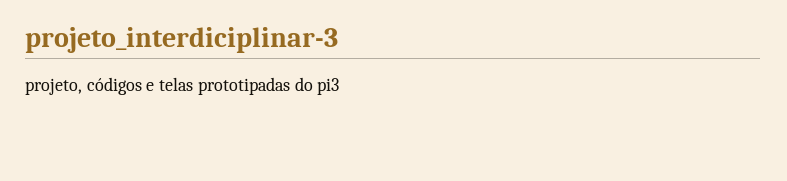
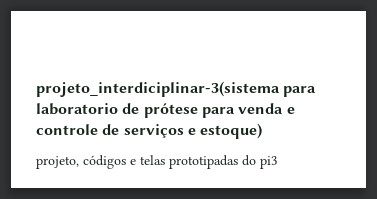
- projeto_interdiciplinar-3
+ projeto_interdiciplinar-3(sistema para laboratorio de prótese para venda e controle de serviços e estoque)

